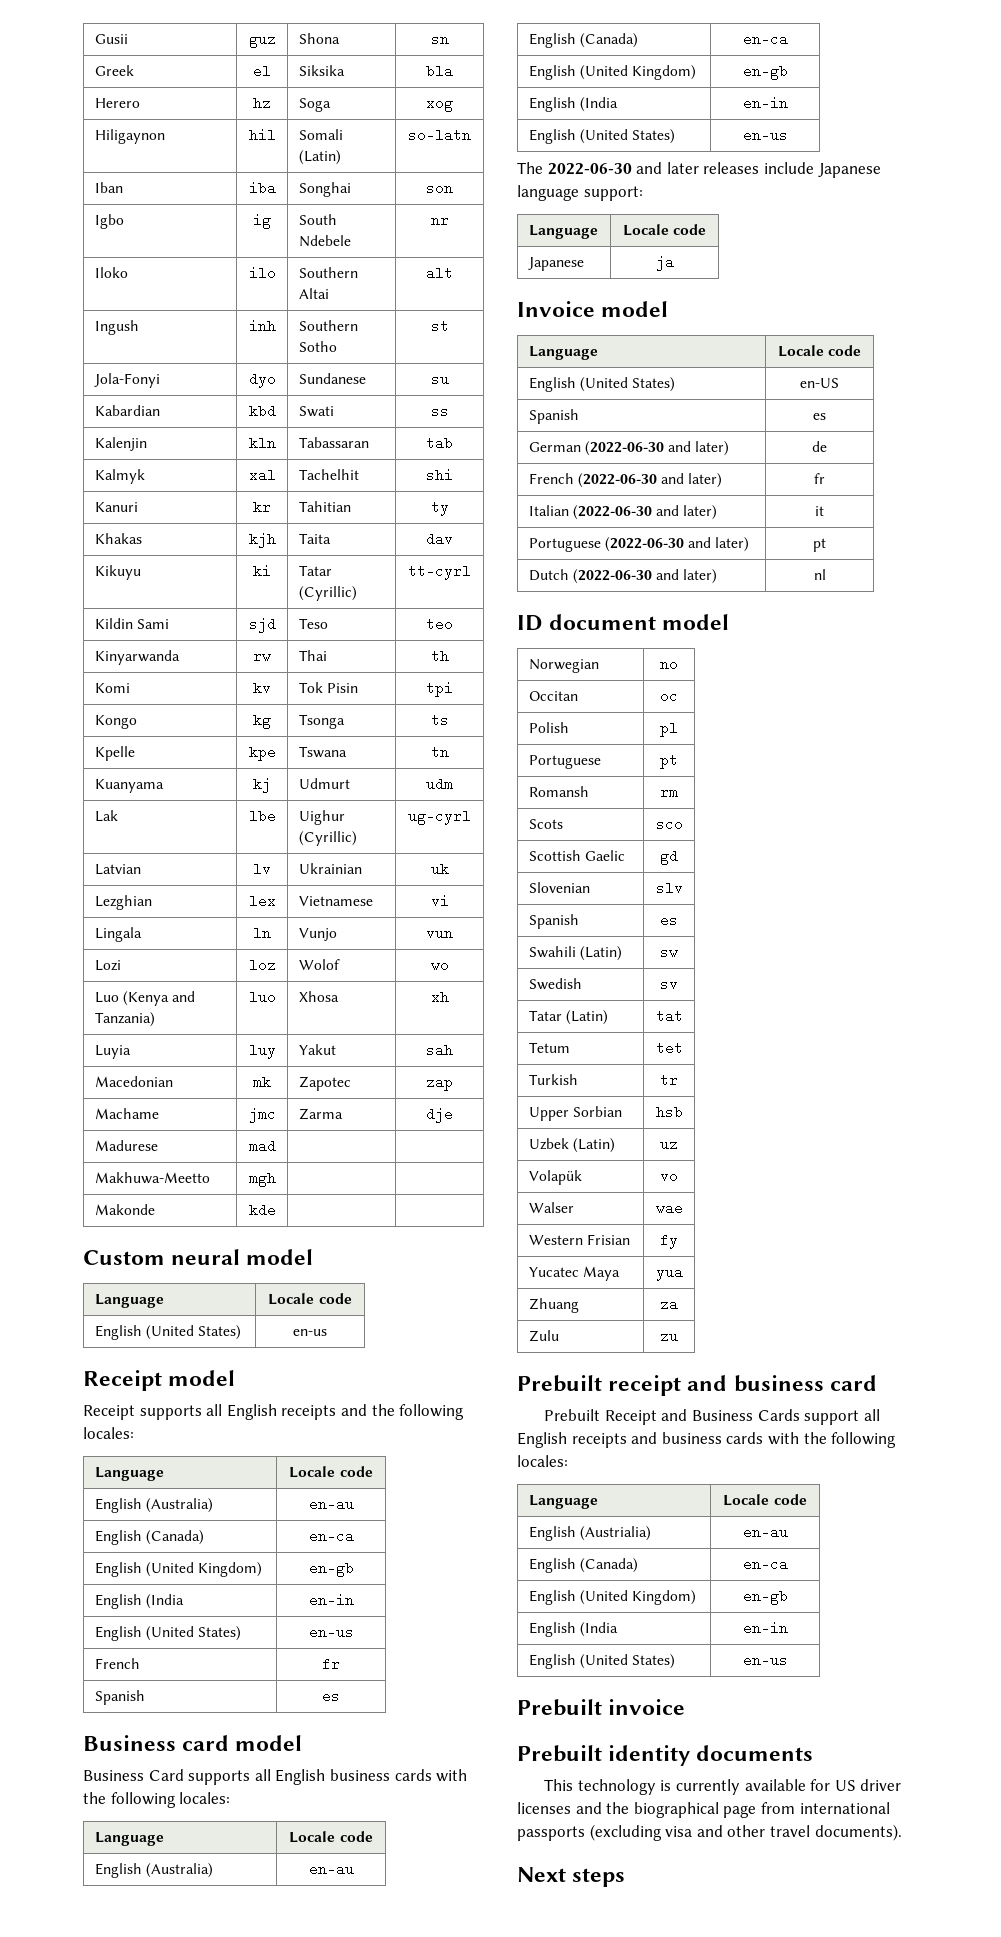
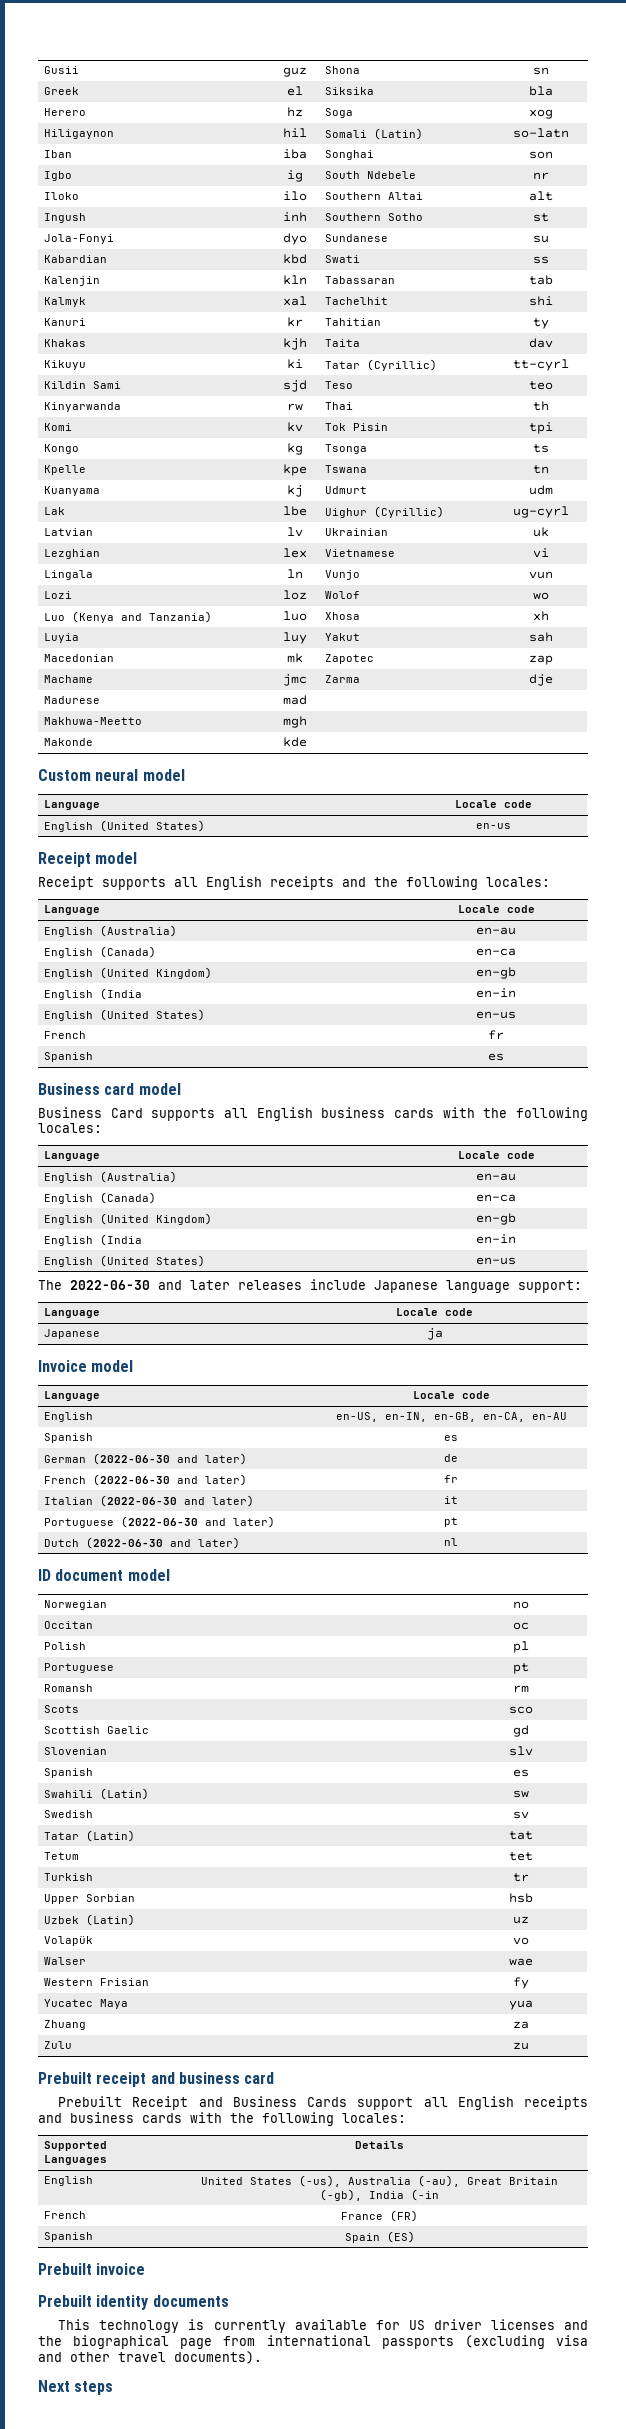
- English (United States) | en-US
+ English | en-US, en-IN, en-GB, en-CA, en-AU
  Prebuilt Receipt and Business Cards support all English receipts and business cards with the following locales:
- Language | Locale code
- English (Austrialia) | en-au
- English (Canada) | en-ca
- English (United Kingdom) | en-gb
- English (India | en-in
- English (United States) | en-us
+ Supported Languages | Details
+ English | United States (-us), Australia (-au), Great Britain (-gb), India (-in
+ French | France (FR)
+ Spanish | Spain (ES)

